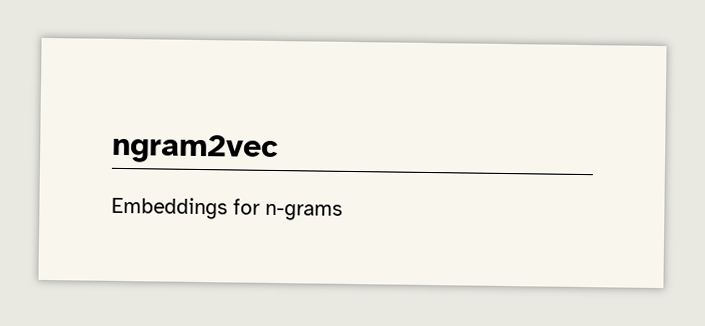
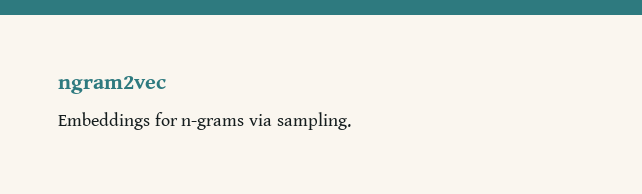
- Embeddings for n-grams
+ Embeddings for n-grams via sampling.

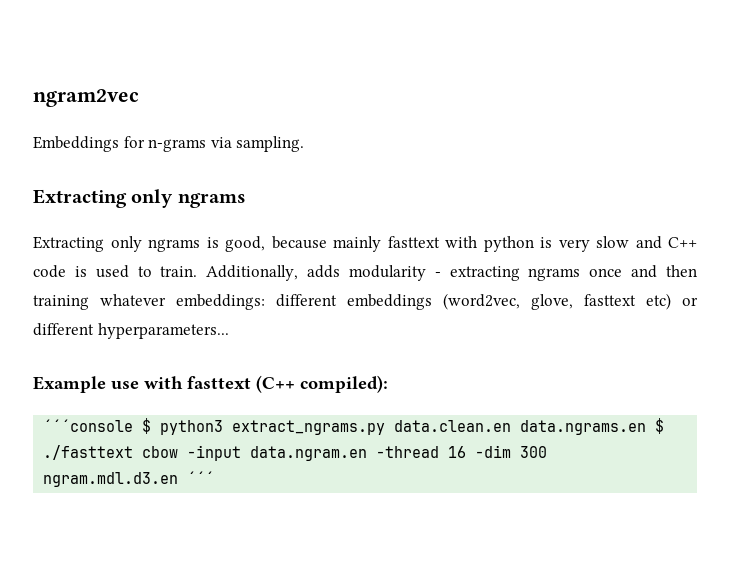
  Embeddings for n-grams via sampling.
+ Extracting only ngrams
+ Extracting only ngrams is good, because mainly fasttext with python is very slow and C++ code is used to train. Additionally, adds modularity - extracting ngrams once and then training whatever embeddings: different embeddings (word2vec, glove, fasttext etc) or different hyperparameters...
+ Example use with fasttext (C++ compiled):
+ ´´´console $ python3 extract_ngrams.py data.clean.en data.ngrams.en $ ./fasttext cbow -input data.ngram.en -thread 16 -dim 300 ngram.mdl.d3.en ´´´

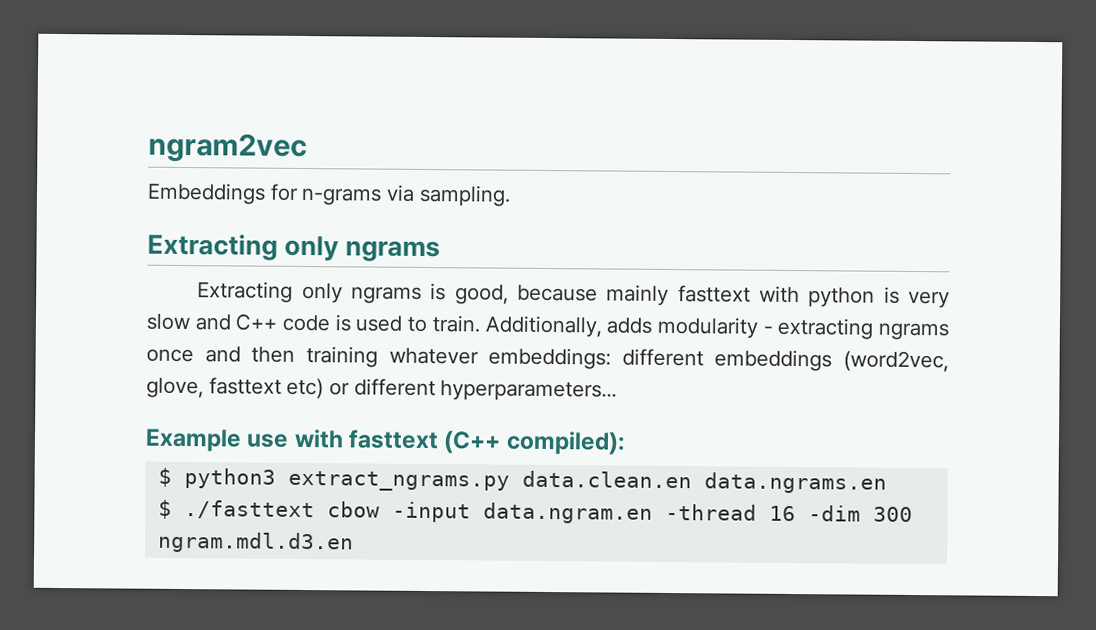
- ´´´console $ python3 extract_ngrams.py data.clean.en data.ngrams.en $ ./fasttext cbow -input data.ngram.en -thread 16 -dim 300 ngram.mdl.d3.en ´´´
+ $ python3 extract_ngrams.py data.clean.en data.ngrams.en
+ $ ./fasttext cbow -input data.ngram.en -thread 16 -dim 300 ngram.mdl.d3.en

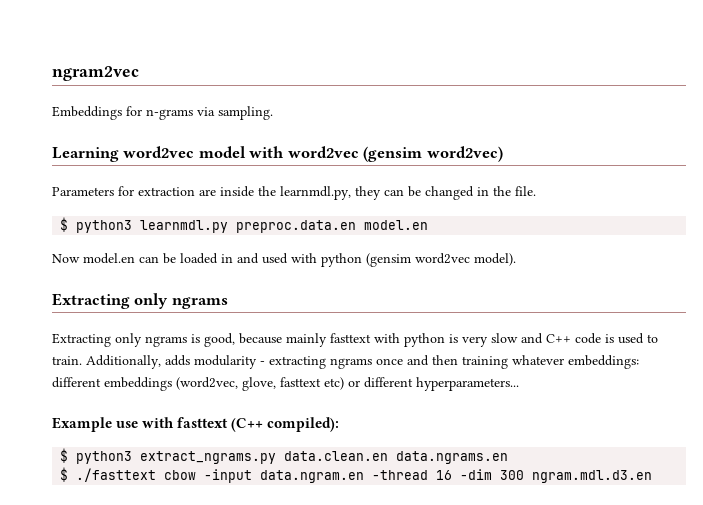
+ Learning word2vec model with word2vec (gensim word2vec)
+ Parameters for extraction are inside the learnmdl.py, they can be changed in the file.
+ $ python3 learnmdl.py preproc.data.en model.en
+ Now model.en can be loaded in and used with python (gensim word2vec model).

